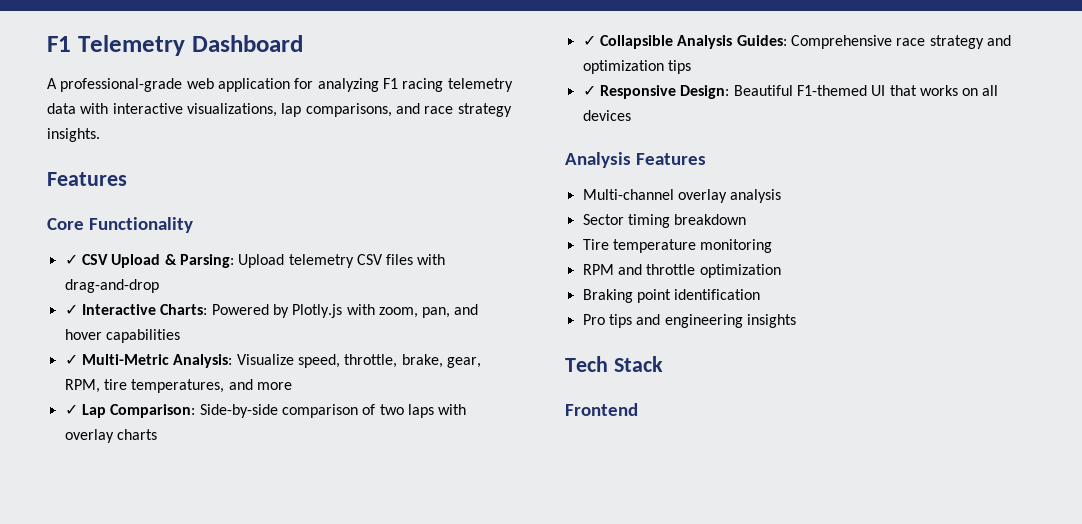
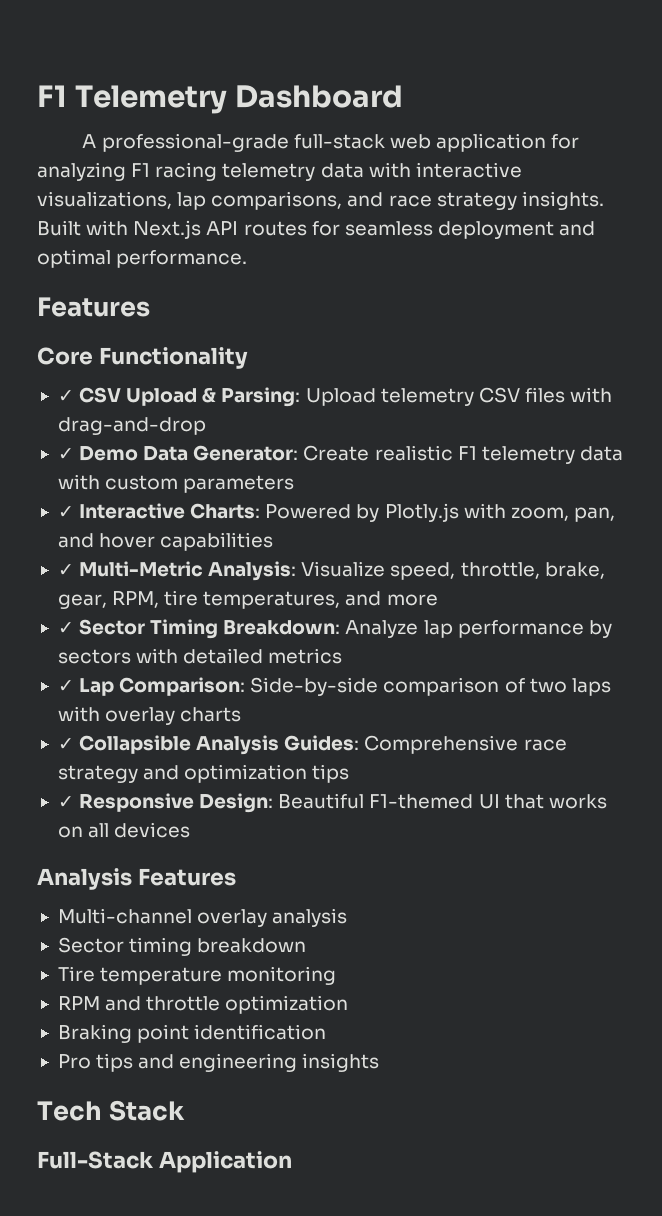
- A professional-grade web application for analyzing F1 racing telemetry data with interactive visualizations, lap comparisons, and race strategy insights.
+ A professional-grade full-stack web application for analyzing F1 racing telemetry data with interactive visualizations, lap comparisons, and race strategy insights. Built with Next.js API routes for seamless deployment and optimal performance.
+ ✓ Demo Data Generator: Create realistic F1 telemetry data with custom parameters
+ ✓ Sector Timing Breakdown: Analyze lap performance by sectors with detailed metrics
- Frontend
+ Full-Stack Application

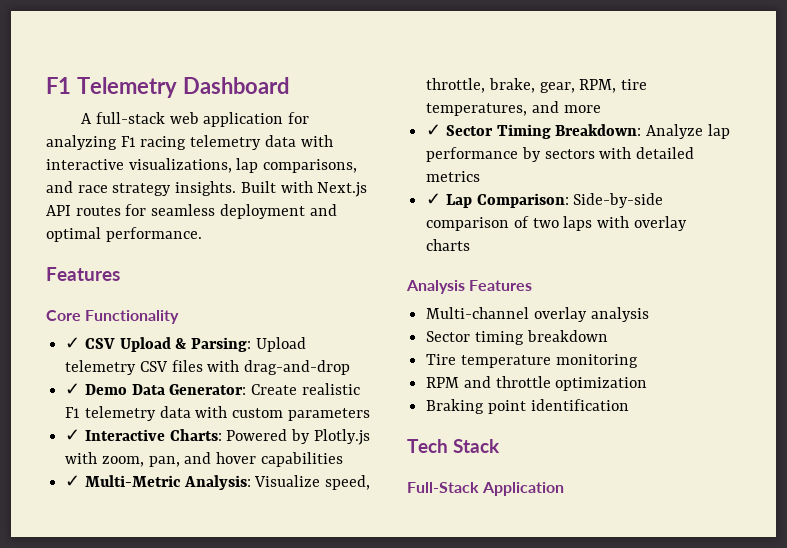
- A professional-grade full-stack web application for analyzing F1 racing telemetry data with interactive visualizations, lap comparisons, and race strategy insights.
+ A full-stack web application for analyzing F1 racing telemetry data with interactive visualizations, lap comparisons, and race strategy insights.
- ✓ Collapsible Analysis Guides: Comprehensive race strategy and optimization tips
- ✓ Responsive Design: Beautiful F1-themed UI that works on all devices
- Pro tips and engineering insights

